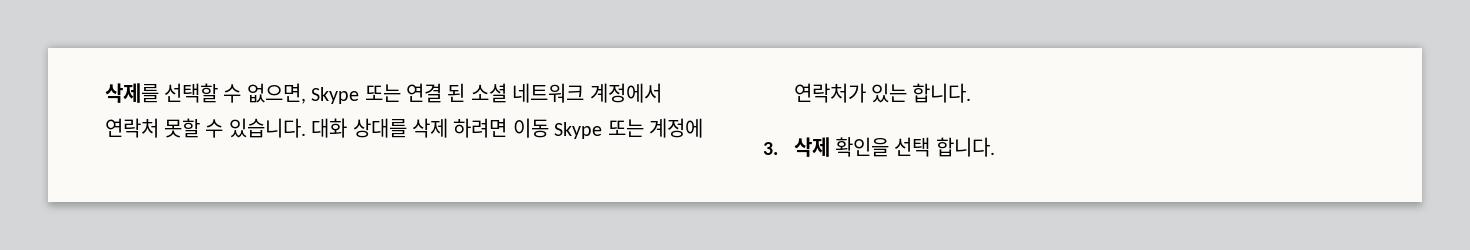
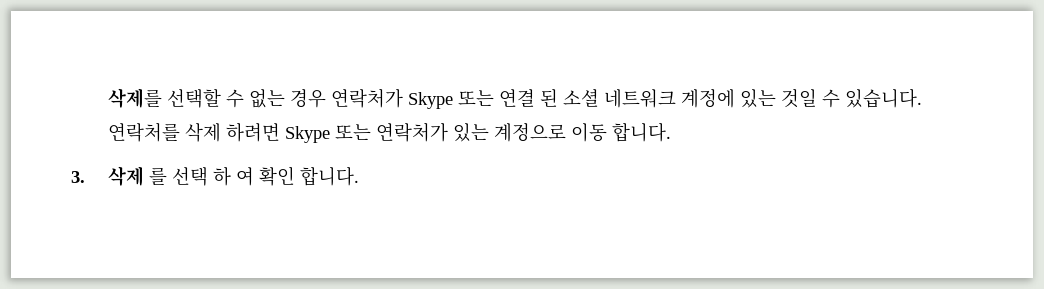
- 삭제를 선택할 수 없으면, Skype 또는 연결 된 소셜 네트워크 계정에서 연락처 못할 수 있습니다. 대화 상대를 삭제 하려면 이동 Skype 또는 계정에 연락처가 있는 합니다.
+ 삭제를 선택할 수 없는 경우 연락처가 Skype 또는 연결 된 소셜 네트워크 계정에 있는 것일 수 있습니다. 연락처를 삭제 하려면 Skype 또는 연락처가 있는 계정으로 이동 합니다.
- 3. 삭제 확인을 선택 합니다.
+ 3. 삭제 를 선택 하 여 확인 합니다.

